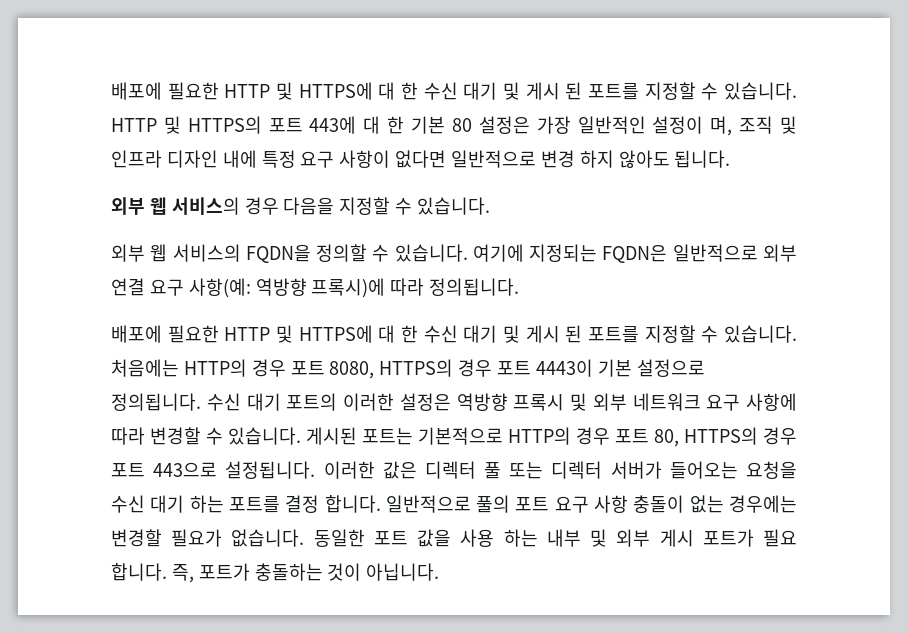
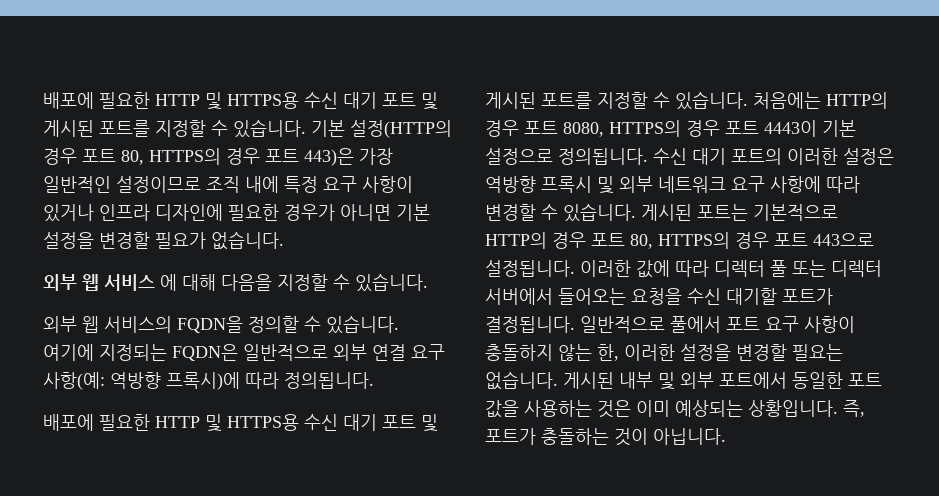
- 배포에 필요한 HTTP 및 HTTPS에 대 한 수신 대기 및 게시 된 포트를 지정할 수 있습니다. HTTP 및 HTTPS의 포트 443에 대 한 기본 80 설정은 가장 일반적인 설정이 며, 조직 및 인프라 디자인 내에 특정 요구 사항이 없다면 일반적으로 변경 하지 않아도 됩니다.
- 외부 웹 서비스의 경우 다음을 지정할 수 있습니다.
+ 배포에 필요한 HTTP 및 HTTPS용 수신 대기 포트 및 게시된 포트를 지정할 수 있습니다. 기본 설정(HTTP의 경우 포트 80, HTTPS의 경우 포트 443)은 가장 일반적인 설정이므로 조직 내에 특정 요구 사항이 있거나 인프라 디자인에 필요한 경우가 아니면 기본 설정을 변경할 필요가 없습니다.
+ 외부 웹 서비스 에 대해 다음을 지정할 수 있습니다.
  여기에 지정되는 FQDN은 일반적으로 외부 연결 요구 사항(예: 역방향 프록시)에 따라 정의됩니다.
- 배포에 필요한 HTTP 및 HTTPS에 대 한 수신 대기 및 게시 된 포트를 지정할 수 있습니다.
+ 배포에 필요한 HTTP 및 HTTPS용 수신 대기 포트 및 게시된 포트를 지정할 수 있습니다.
- 이러한 값은 디렉터 풀 또는 디렉터 서버가 들어오는 요청을 수신 대기 하는 포트를 결정 합니다. 일반적으로 풀의 포트 요구 사항 충돌이 없는 경우에는 변경할 필요가 없습니다. 동일한 포트 값을 사용 하는 내부 및 외부 게시 포트가 필요 합니다.
+ 이러한 값에 따라 디렉터 풀 또는 디렉터 서버에서 들어오는 요청을 수신 대기할 포트가 결정됩니다. 일반적으로 풀에서 포트 요구 사항이 충돌하지 않는 한, 이러한 설정을 변경할 필요는 없습니다. 게시된 내부 및 외부 포트에서 동일한 포트 값을 사용하는 것은 이미 예상되는 상황입니다.

